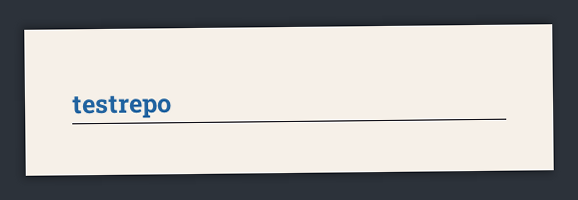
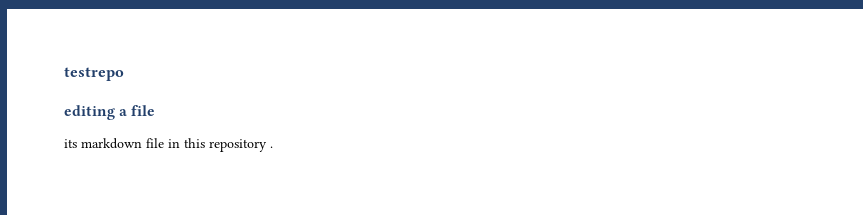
+ editing a file
+ its markdown file in this repository .

